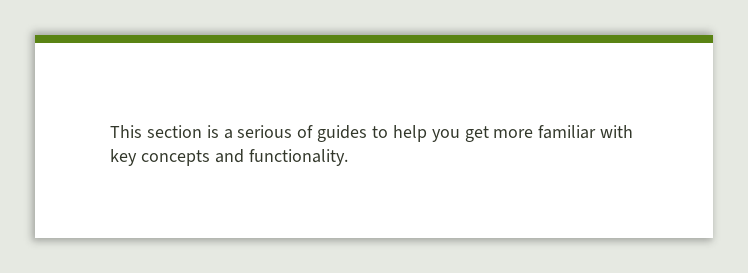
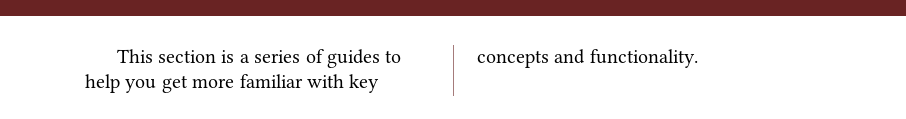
- This section is a serious of guides to help you get more familiar with key concepts and functionality.
+ This section is a series of guides to help you get more familiar with key concepts and functionality.

